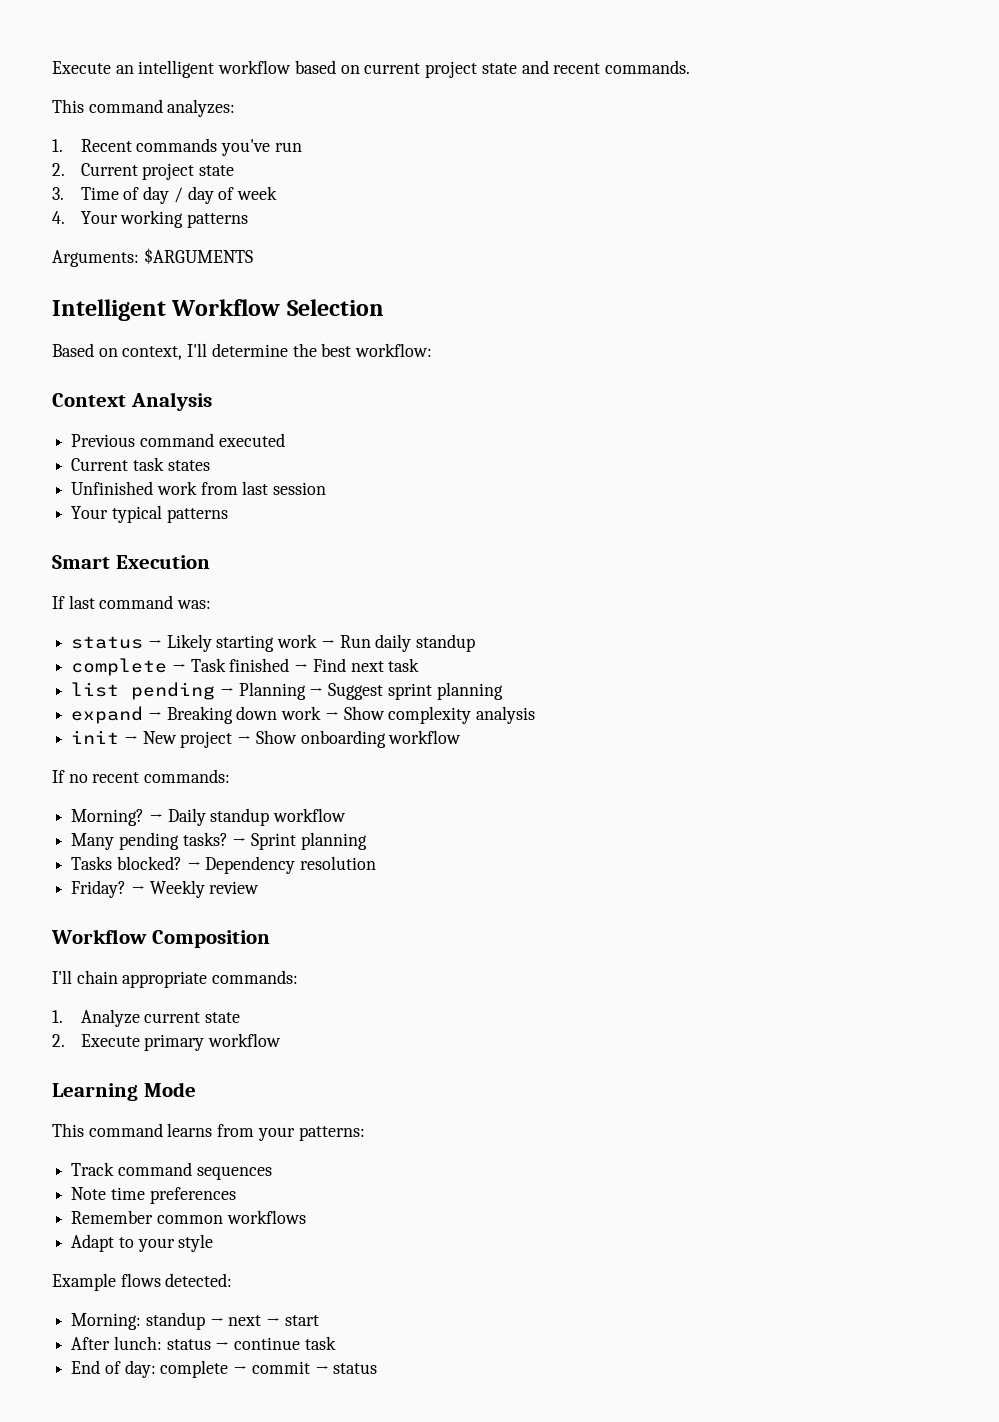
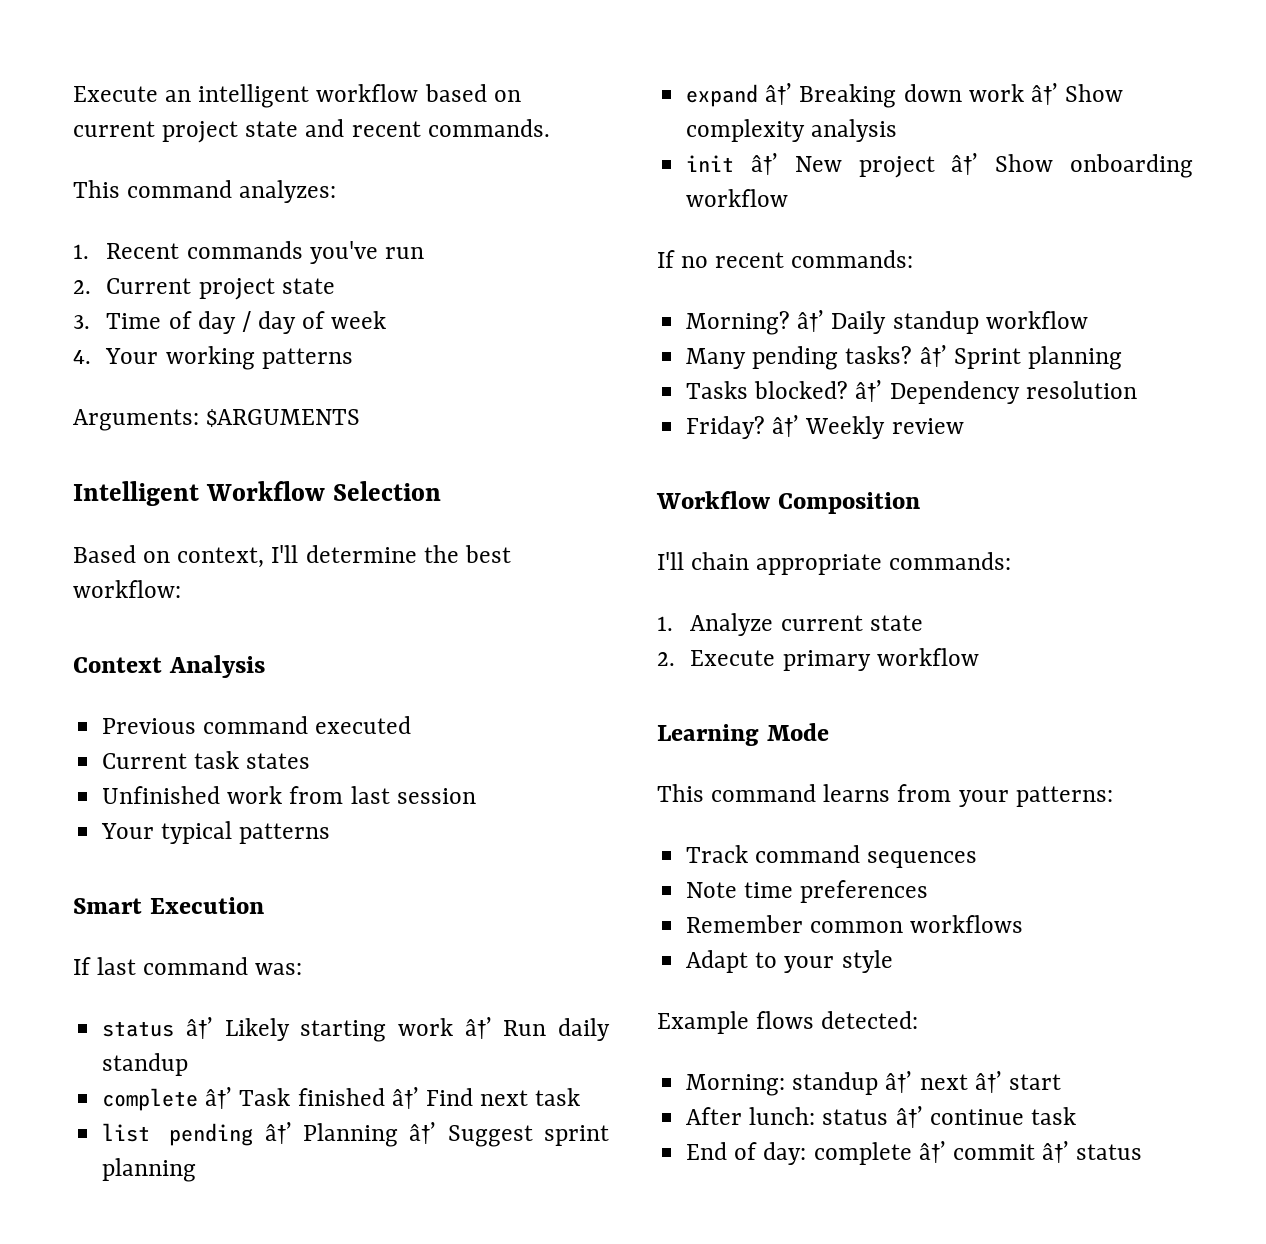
- status → Likely starting work → Run daily standup
+ status â†’ Likely starting work â†’ Run daily standup
- complete → Task finished → Find next task
+ complete â†’ Task finished â†’ Find next task
- list pending → Planning → Suggest sprint planning
+ list pending â†’ Planning â†’ Suggest sprint planning
- expand → Breaking down work → Show complexity analysis
+ expand â†’ Breaking down work â†’ Show complexity analysis
- init → New project → Show onboarding workflow
+ init â†’ New project â†’ Show onboarding workflow
- Morning? → Daily standup workflow
+ Morning? â†’ Daily standup workflow
- Many pending tasks? → Sprint planning
+ Many pending tasks? â†’ Sprint planning
- Tasks blocked? → Dependency resolution
+ Tasks blocked? â†’ Dependency resolution
- Friday? → Weekly review
+ Friday? â†’ Weekly review
- Morning: standup → next → start
+ Morning: standup â†’ next â†’ start
- After lunch: status → continue task
+ After lunch: status â†’ continue task
- End of day: complete → commit → status
+ End of day: complete â†’ commit â†’ status

